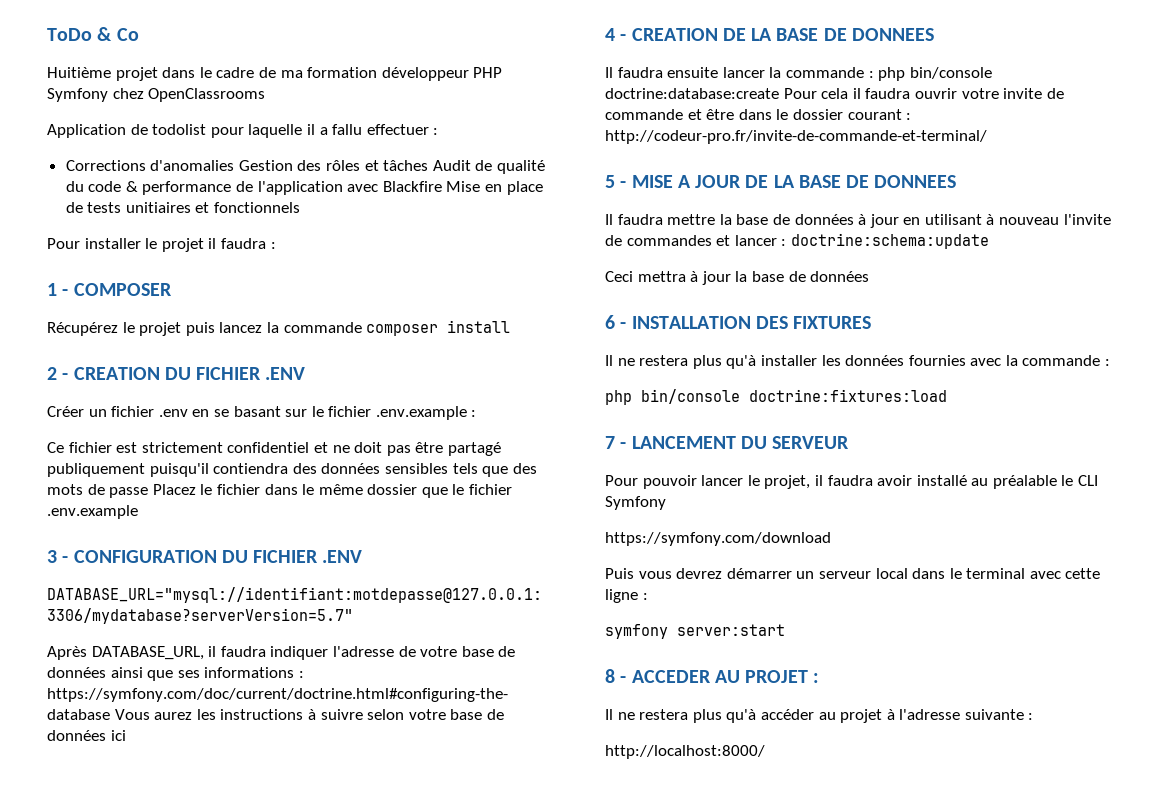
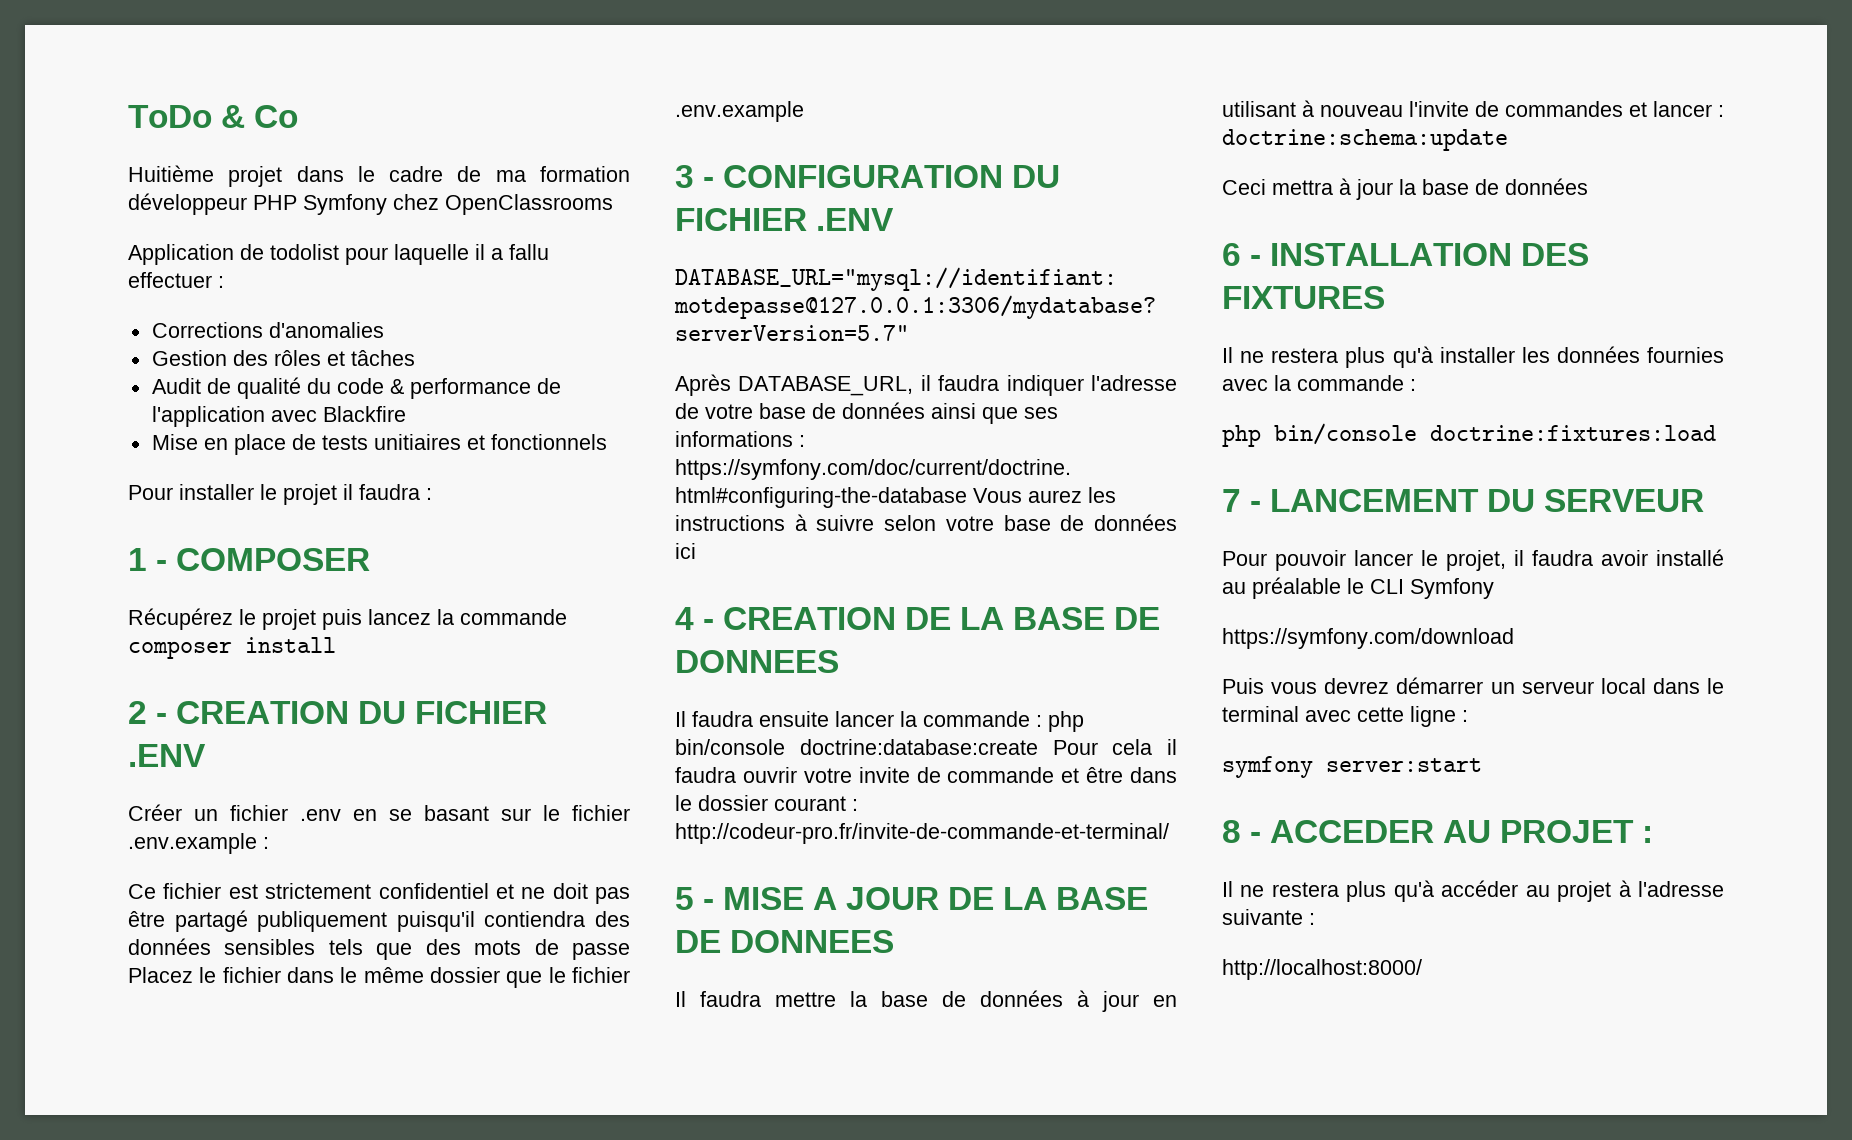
- Corrections d'anomalies Gestion des rôles et tâches Audit de qualité du code & performance de l'application avec Blackfire Mise en place de tests unitiaires et fonctionnels
+ Corrections d'anomalies
+ Gestion des rôles et tâches
+ Audit de qualité du code & performance de l'application avec Blackfire
+ Mise en place de tests unitiaires et fonctionnels

